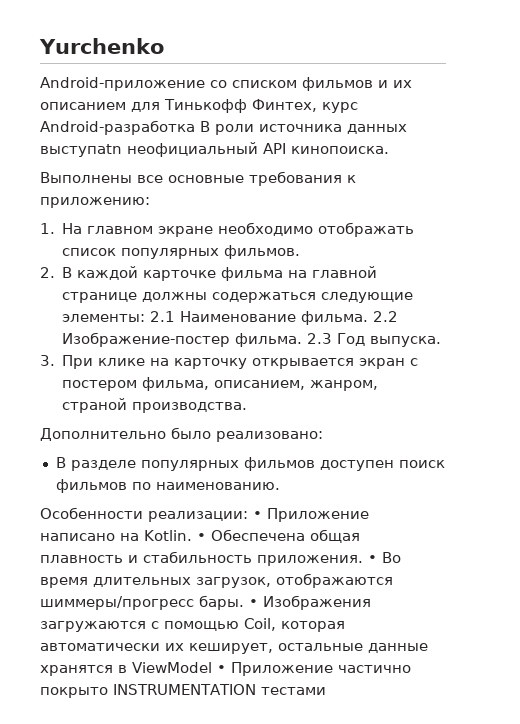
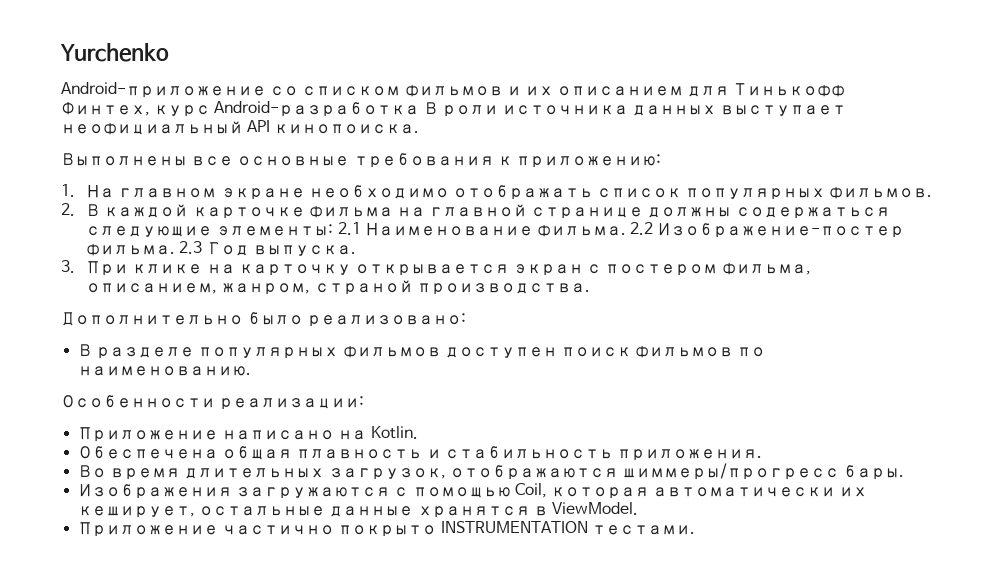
- Android-приложение со списком фильмов и их описанием для Тинькофф Финтех, курс Android-разработка В роли источника данных выступаtn неофициальный API кинопоиска.
+ Android-приложение со списком фильмов и их описанием для Тинькофф Финтех, курс Android-разработка В роли источника данных выступает неофициальный API кинопоиска.
- Особенности реализации: • Приложение написано на Kotlin. • Обеспечена общая плавность и стабильность приложения. • Во время длительных загрузок, отображаются шиммеры/прогресс бары. • Изображения загружаются с помощью Coil, которая автоматически их кеширует, остальные данные хранятся в ViewModel • Приложение частично покрыто INSTRUMENTATION тестами
+ Особенности реализации:
+ Приложение написано на Kotlin.
+ Обеспечена общая плавность и стабильность приложения.
+ Во время длительных загрузок, отображаются шиммеры/прогресс бары.
+ Изображения загружаются с помощью Coil, которая автоматически их кеширует, остальные данные хранятся в ViewModel.
+ Приложение частично покрыто INSTRUMENTATION тестами.

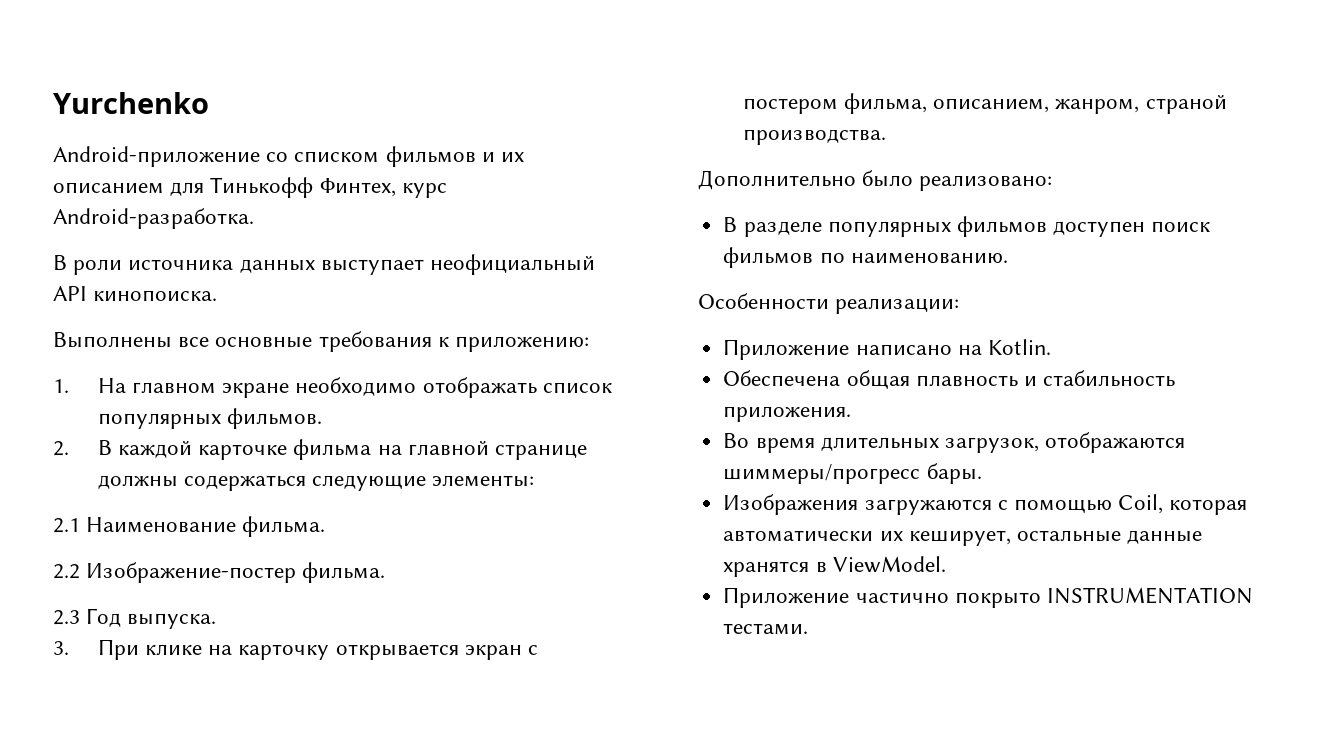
- Android-приложение со списком фильмов и их описанием для Тинькофф Финтех, курс Android-разработка В роли источника данных выступает неофициальный API кинопоиска.
+ Android-приложение со списком фильмов и их описанием для Тинькофф Финтех, курс Android-разработка.
+ В роли источника данных выступает неофициальный API кинопоиска.
- 2. В каждой карточке фильма на главной странице должны содержаться следующие элементы: 2.1 Наименование фильма. 2.2 Изображение-постер фильма. 2.3 Год выпуска.
+ 2. В каждой карточке фильма на главной странице должны содержаться следующие элементы:
+ 2.1 Наименование фильма.
+ 2.2 Изображение-постер фильма.
+ 2.3 Год выпуска.

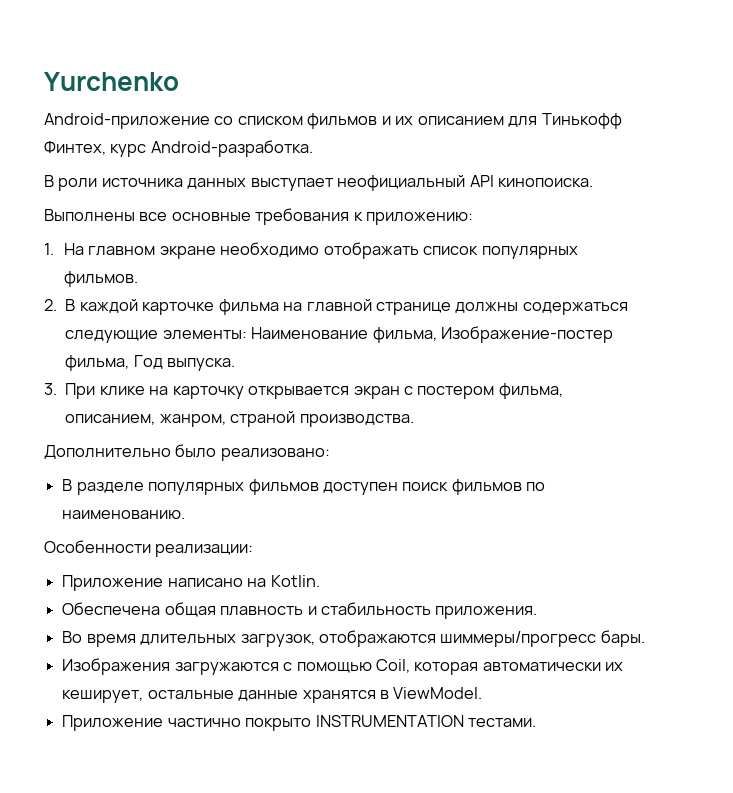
- 2. В каждой карточке фильма на главной странице должны содержаться следующие элементы:
- 2.1 Наименование фильма.
- 2.2 Изображение-постер фильма.
- 2.3 Год выпуска.
+ 2. В каждой карточке фильма на главной странице должны содержаться следующие элементы: Наименование фильма, Изображение-постер фильма, Год выпуска.

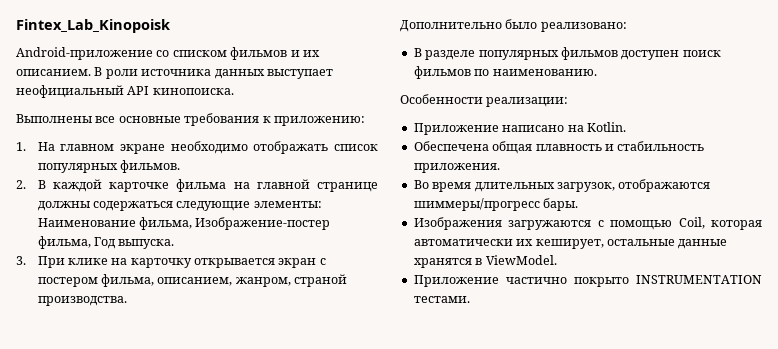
- Yurchenko
+ Fintex_Lab_Kinopoisk
- Android-приложение со списком фильмов и их описанием для Тинькофф Финтех, курс Android-разработка.
- В роли источника данных выступает неофициальный API кинопоиска.
+ Android-приложение со списком фильмов и их описанием. В роли источника данных выступает неофициальный API кинопоиска.

